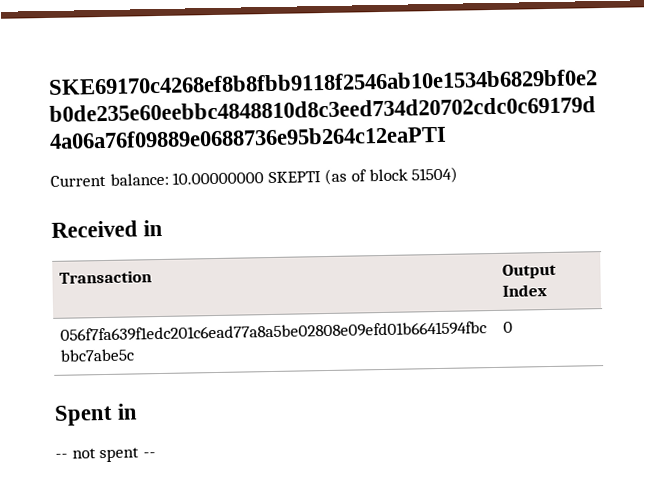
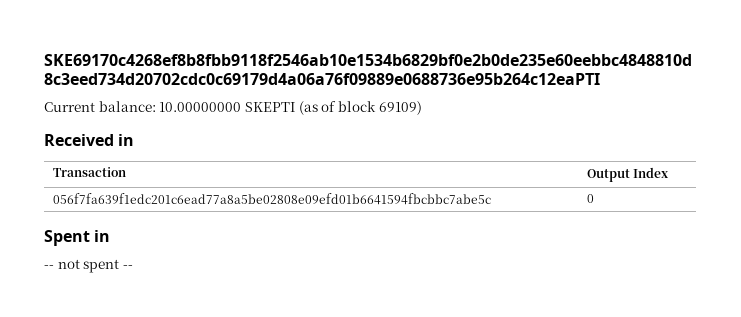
- Current balance: 10.00000000 SKEPTI (as of block 51504)
+ Current balance: 10.00000000 SKEPTI (as of block 69109)

